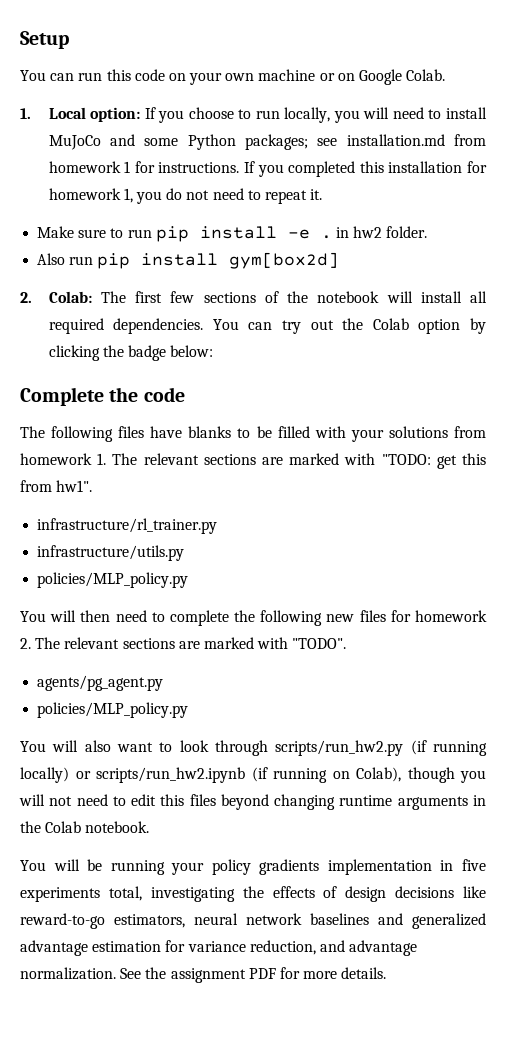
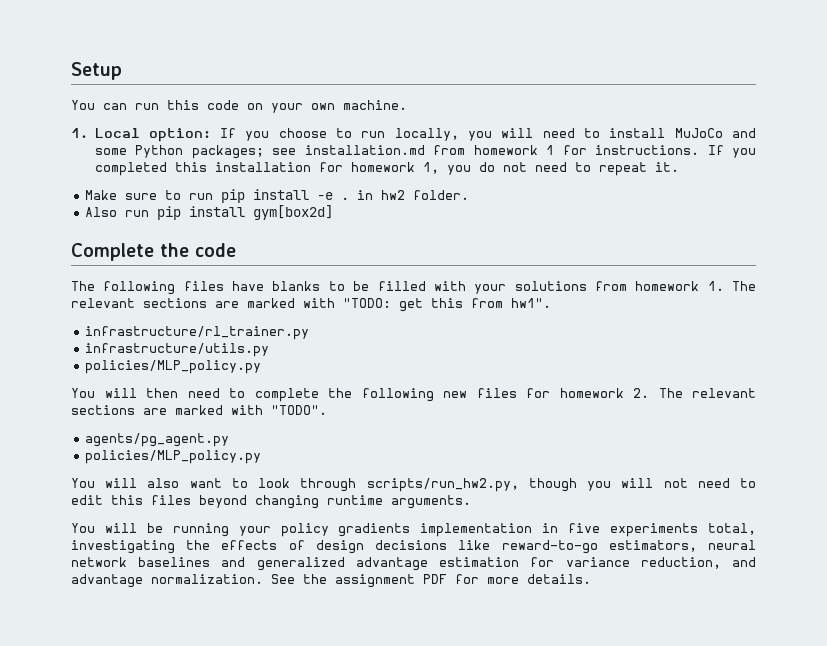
- You can run this code on your own machine or on Google Colab.
+ You can run this code on your own machine.
- 2. Colab: The first few sections of the notebook will install all required dependencies. You can try out the Colab option by clicking the badge below:
- You will also want to look through scripts/run_hw2.py (if running locally) or scripts/run_hw2.ipynb (if running on Colab), though you will not need to edit this files beyond changing runtime arguments in the Colab notebook.
+ You will also want to look through scripts/run_hw2.py, though you will not need to edit this files beyond changing runtime arguments.

